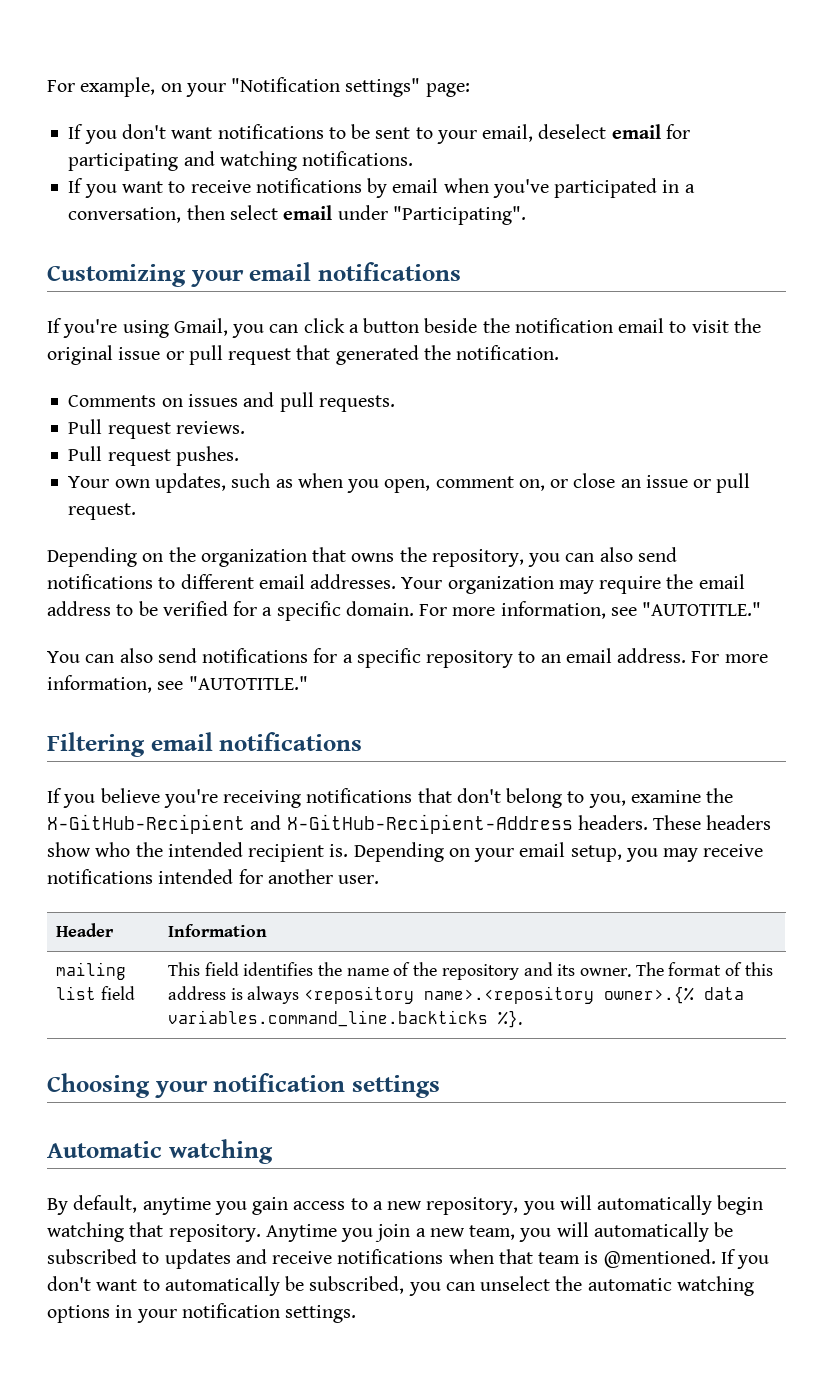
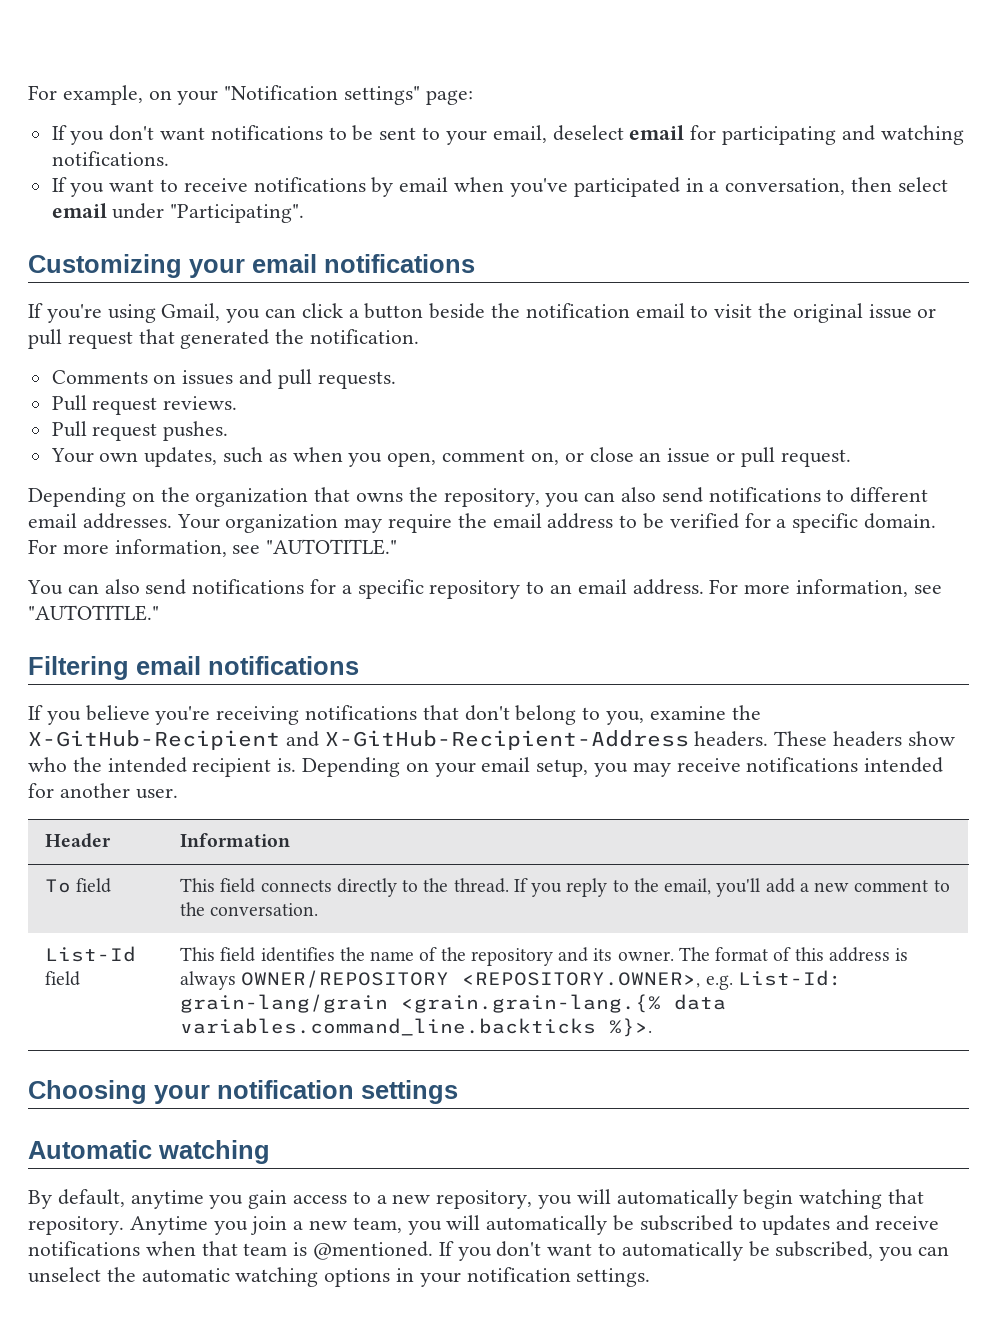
- mailing list field | This field identifies the name of the repository and its owner. The format of this address is always <repository name>.<repository owner>.{% data variables.command_line.backticks %}.
+ To field | This field connects directly to the thread. If you reply to the email, you'll add a new comment to the conversation.
+ List-Id field | This field identifies the name of the repository and its owner. The format of this address is always OWNER/REPOSITORY <REPOSITORY.OWNER>, e.g. List-Id: grain-lang/grain <grain.grain-lang.{% data variables.command_line.backticks %}>.

